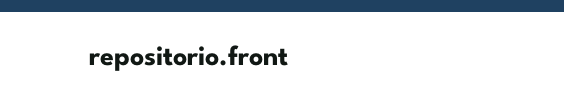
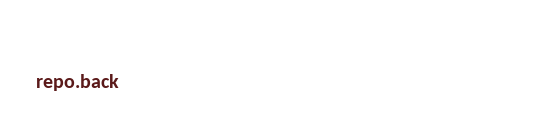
- repositorio.front
+ repo.back

